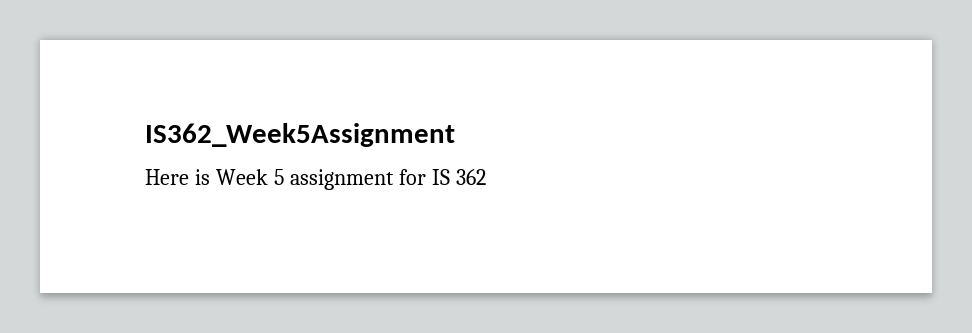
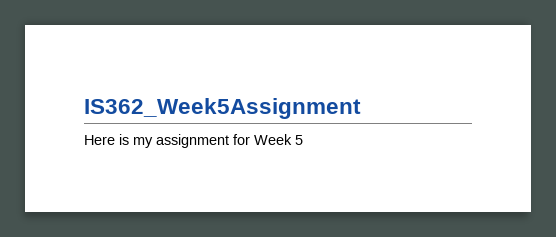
- Here is Week 5 assignment for IS 362
+ Here is my assignment for Week 5

